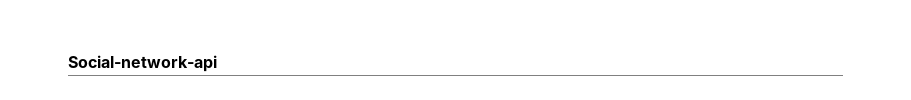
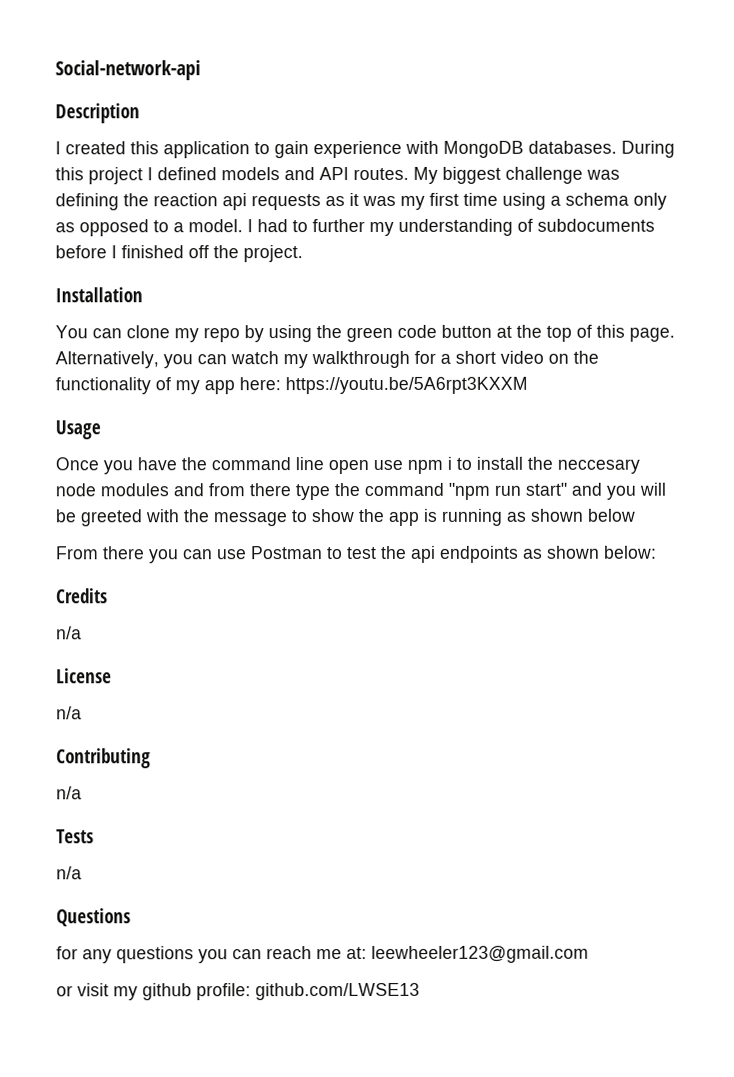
+ Description
+ I created this application to gain experience with MongoDB databases. During this project I defined models and API routes. My biggest challenge was defining the reaction api requests as it was my first time using a schema only as opposed to a model. I had to further my understanding of subdocuments before I finished off the project.
+ Installation
+ You can clone my repo by using the green code button at the top of this page. Alternatively, you can watch my walkthrough for a short video on the functionality of my app here: https://youtu.be/5A6rpt3KXXM
+ Usage
+ Once you have the command line open use npm i to install the neccesary node modules and from there type the command "npm run start" and you will be greeted with the message to show the app is running as shown below
+ From there you can use Postman to test the api endpoints as shown below:
+ Credits
+ n/a
+ License
+ n/a
+ Contributing
+ n/a
+ Tests
+ n/a
+ Questions
+ for any questions you can reach me at: leewheeler123@gmail.com
+ or visit my github profile: github.com/LWSE13

